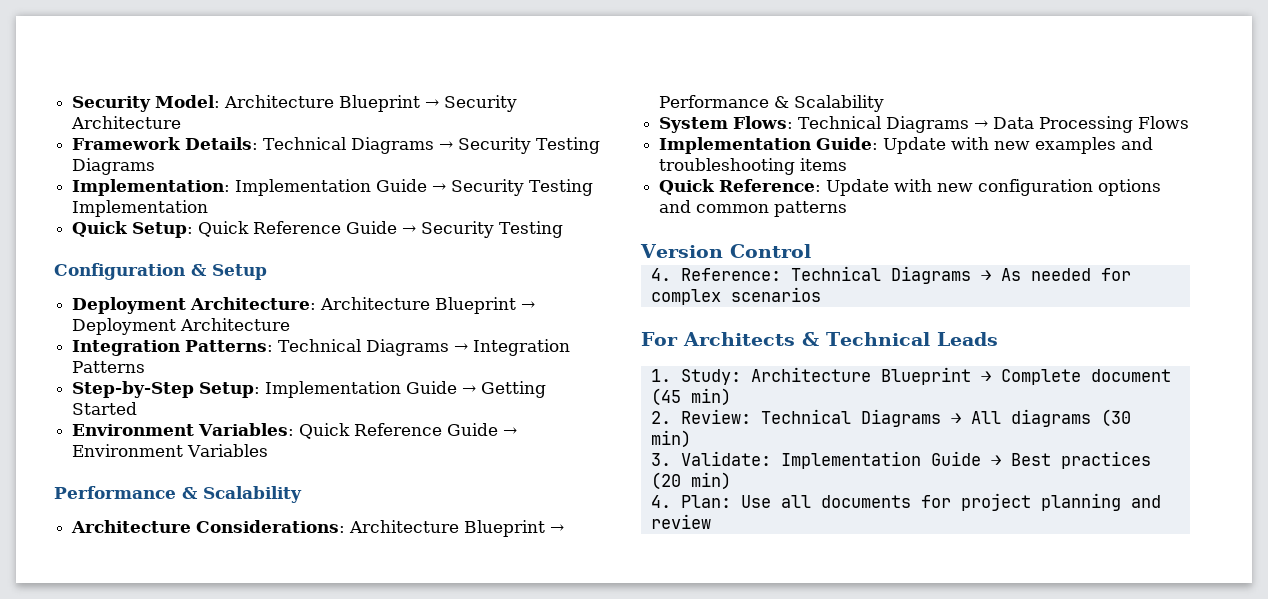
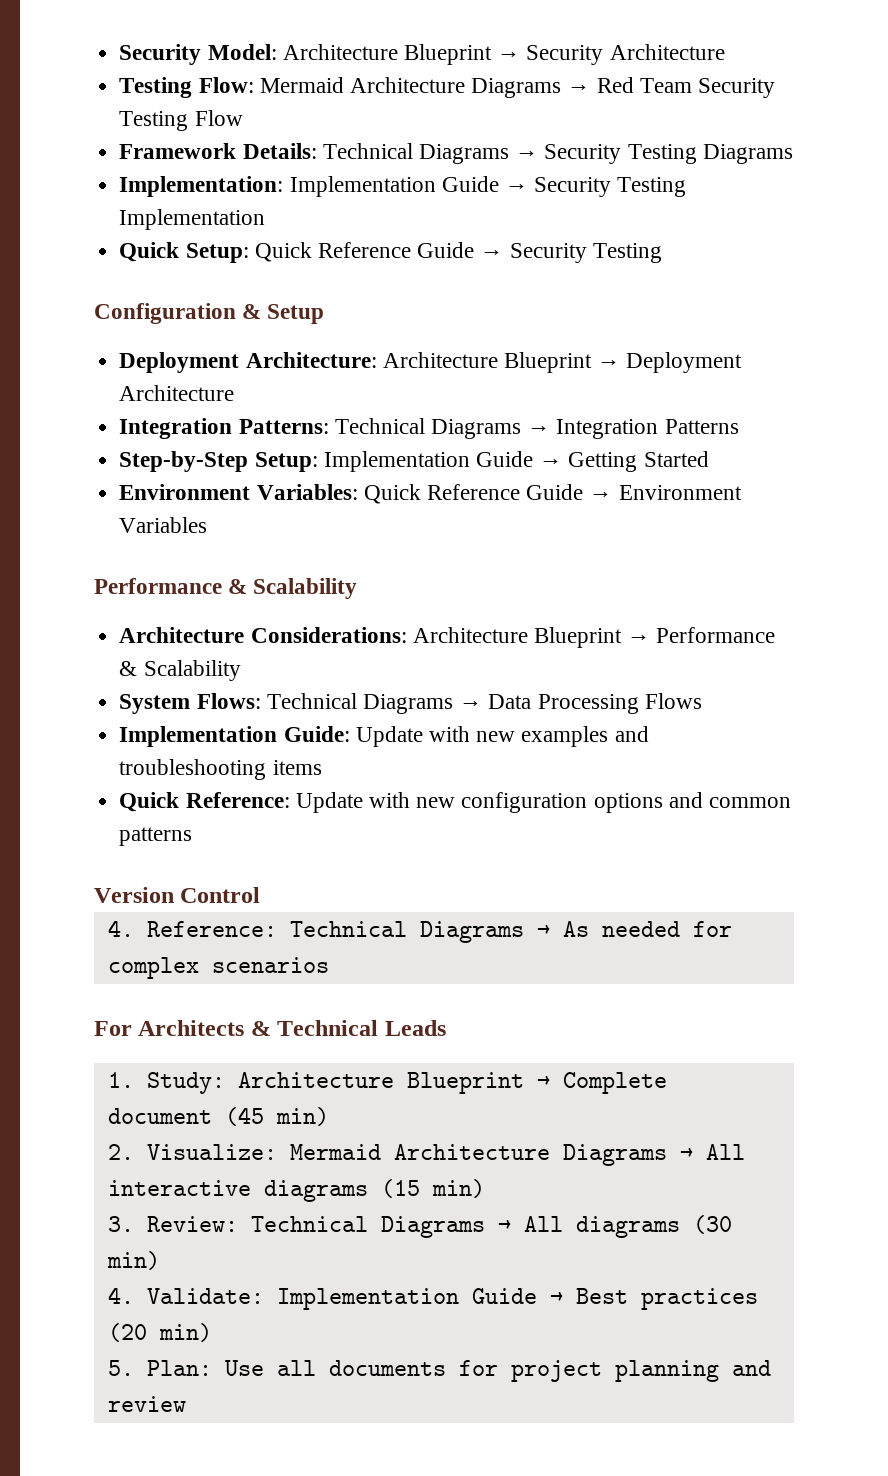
+ Testing Flow: Mermaid Architecture Diagrams → Red Team Security Testing Flow
- 2. Review: Technical Diagrams → All diagrams (30 min)
+ 2. Visualize: Mermaid Architecture Diagrams → All interactive diagrams (15 min)
+ 3. Review: Technical Diagrams → All diagrams (30 min)
- 3. Validate: Implementation Guide → Best practices (20 min)
+ 4. Validate: Implementation Guide → Best practices (20 min)
- 4. Plan: Use all documents for project planning and review
+ 5. Plan: Use all documents for project planning and review

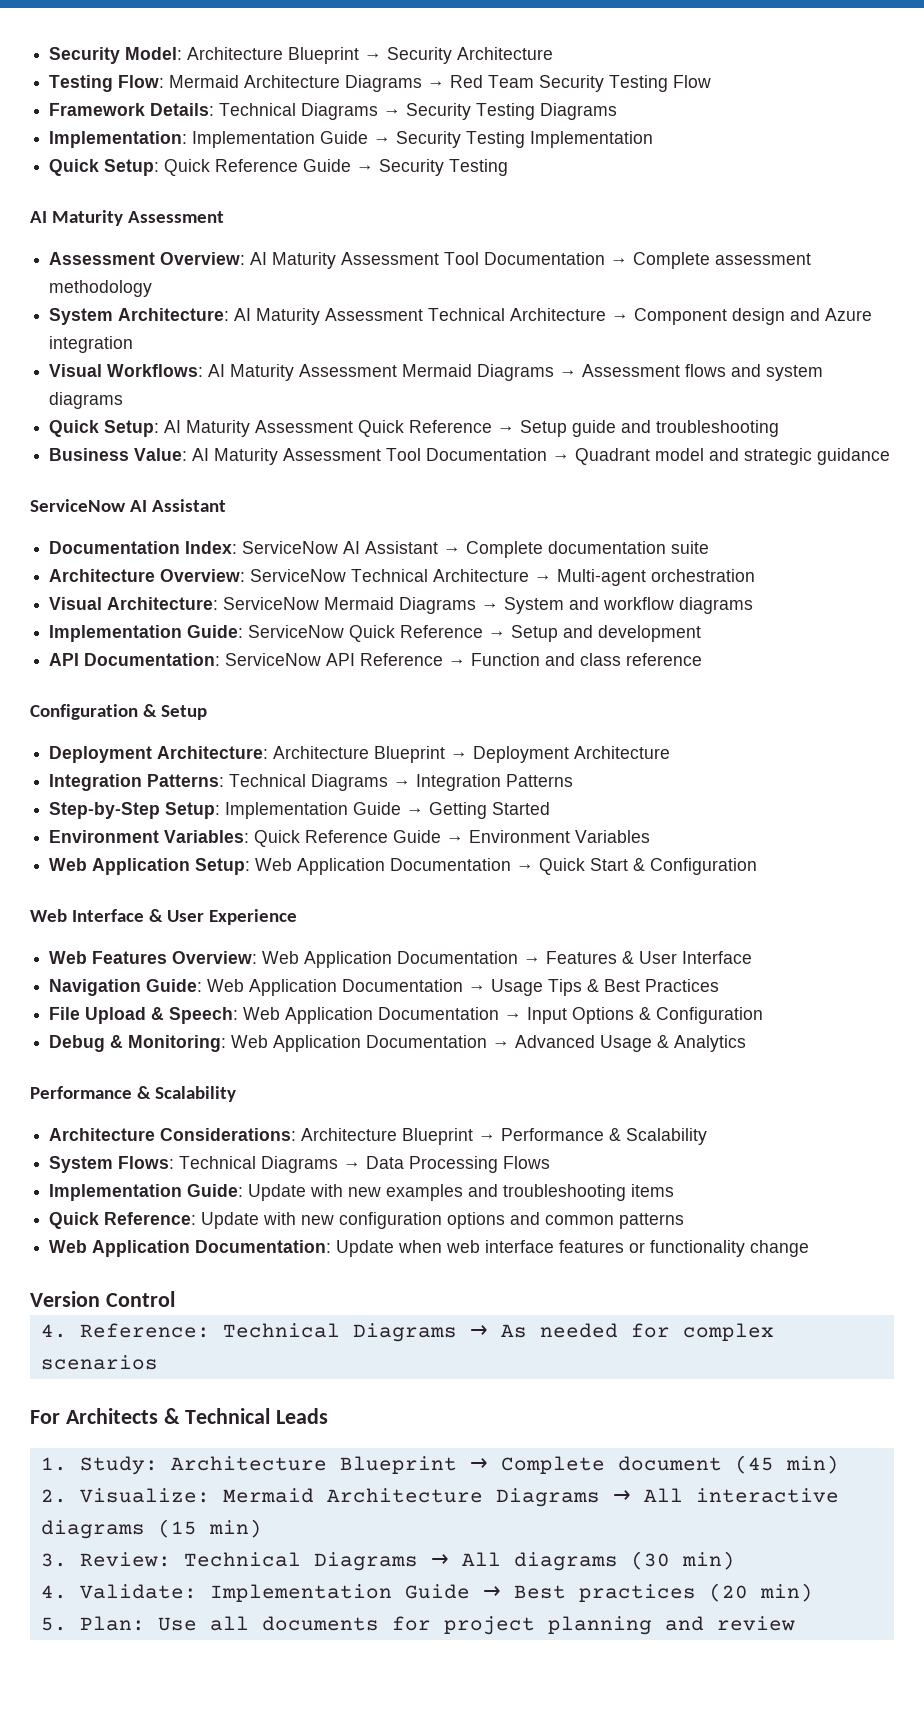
  Quick Setup: Quick Reference Guide → Security Testing
+ AI Maturity Assessment
+ Assessment Overview: AI Maturity Assessment Tool Documentation → Complete assessment methodology
+ System Architecture: AI Maturity Assessment Technical Architecture → Component design and Azure integration
+ Visual Workflows: AI Maturity Assessment Mermaid Diagrams → Assessment flows and system diagrams
+ Quick Setup: AI Maturity Assessment Quick Reference → Setup guide and troubleshooting
+ Business Value: AI Maturity Assessment Tool Documentation → Quadrant model and strategic guidance
+ ServiceNow AI Assistant
+ Documentation Index: ServiceNow AI Assistant → Complete documentation suite
+ Architecture Overview: ServiceNow Technical Architecture → Multi-agent orchestration
+ Visual Architecture: ServiceNow Mermaid Diagrams → System and workflow diagrams
+ Implementation Guide: ServiceNow Quick Reference → Setup and development
+ API Documentation: ServiceNow API Reference → Function and class reference
+ Web Application Setup: Web Application Documentation → Quick Start & Configuration
+ Web Interface & User Experience
+ Web Features Overview: Web Application Documentation → Features & User Interface
+ Navigation Guide: Web Application Documentation → Usage Tips & Best Practices
+ File Upload & Speech: Web Application Documentation → Input Options & Configuration
+ Debug & Monitoring: Web Application Documentation → Advanced Usage & Analytics
+ Web Application Documentation: Update when web interface features or functionality change

